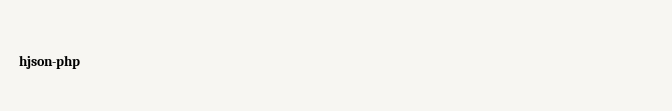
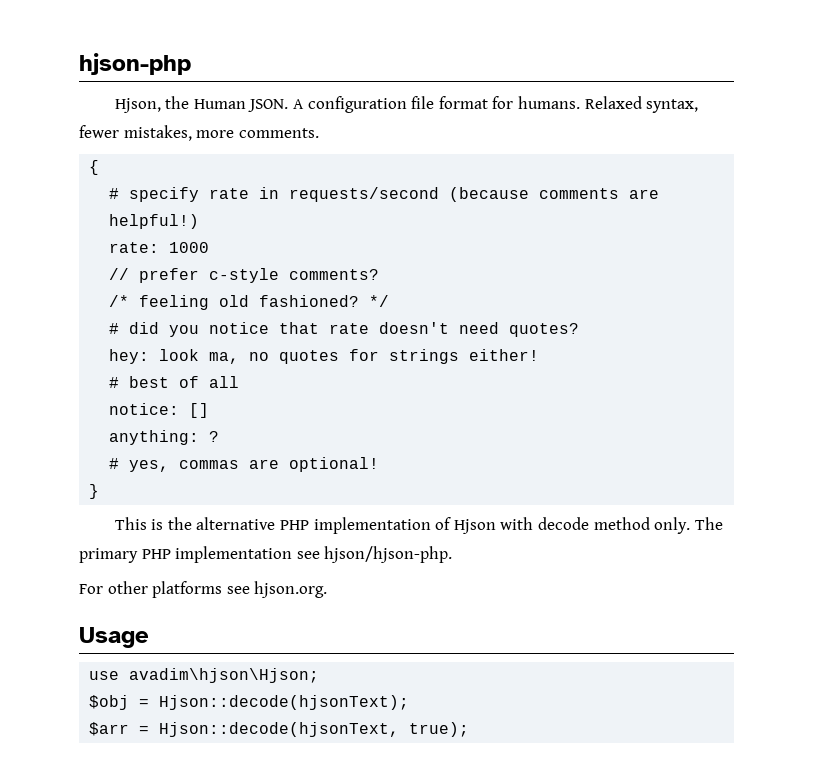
+ Hjson, the Human JSON. A configuration file format for humans. Relaxed syntax, fewer mistakes, more comments.
+ {
+ # specify rate in requests/second (because comments are helpful!)
+ rate: 1000
+ // prefer c-style comments?
+ /* feeling old fashioned? */
+ # did you notice that rate doesn't need quotes?
+ hey: look ma, no quotes for strings either!
+ # best of all
+ notice: []
+ anything: ?
+ # yes, commas are optional!
+ }
+ This is the alternative PHP implementation of Hjson with decode method only. The primary PHP implementation see hjson/hjson-php.
+ For other platforms see hjson.org.
+ Usage
+ use avadim\hjson\Hjson;
+ $obj = Hjson::decode(hjsonText);
+ $arr = Hjson::decode(hjsonText, true);

